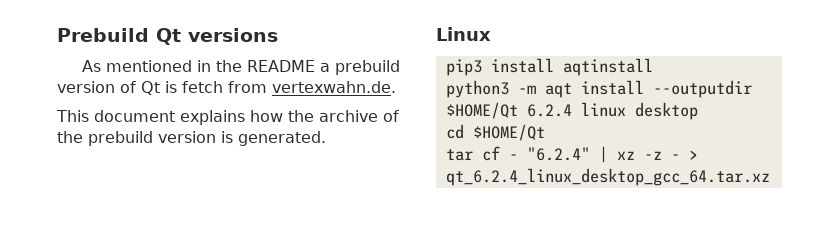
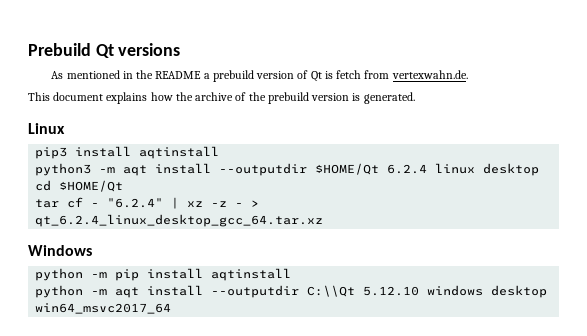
+ Windows
+ python -m pip install aqtinstall
+ python -m aqt install --outputdir C:\\Qt 5.12.10 windows desktop win64_msvc2017_64

